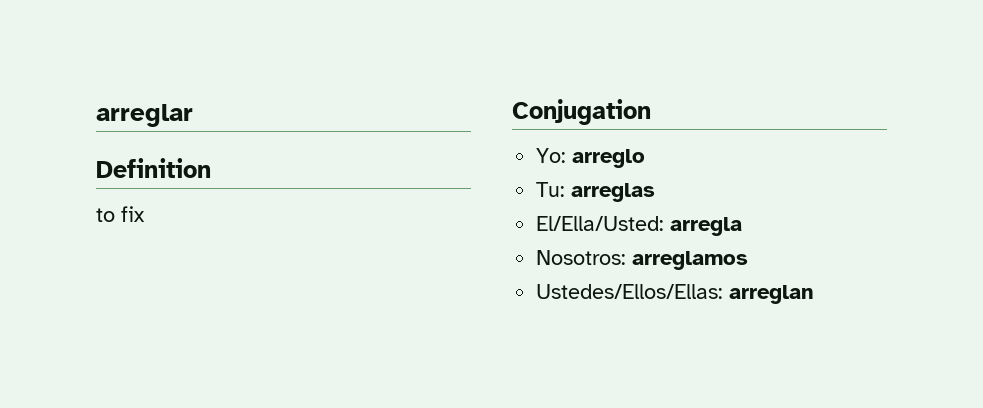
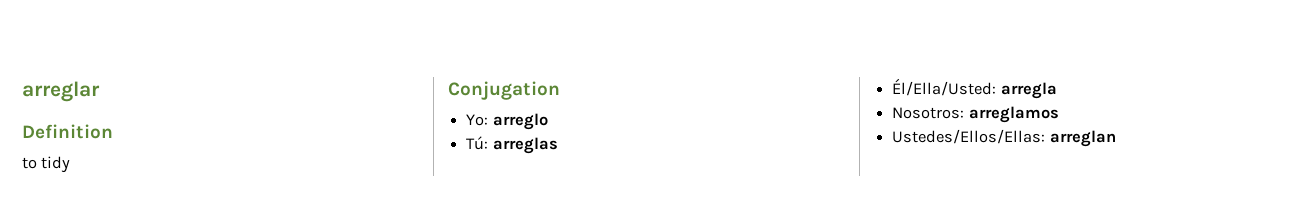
- to fix
+ to tidy
- Tu: arreglas
+ Tú: arreglas
- El/Ella/Usted: arregla
+ Él/Ella/Usted: arregla

